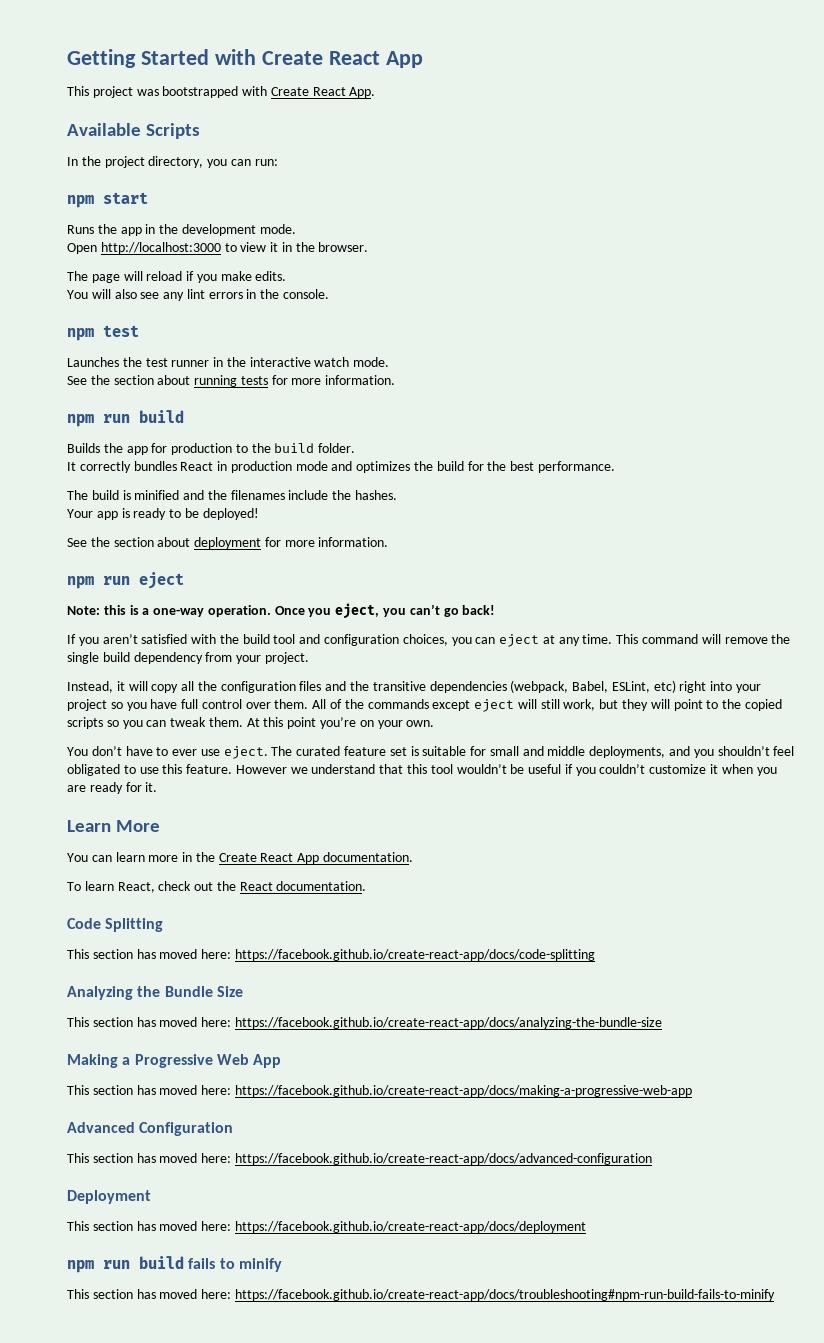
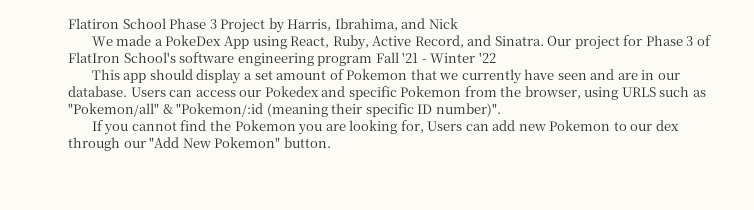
- Getting Started with Create React App
- This project was bootstrapped with Create React App.
- Available Scripts
- In the project directory, you can run:
- npm start
- Runs the app in the development mode.
- Open http://localhost:3000 to view it in the browser.
- The page will reload if you make edits.
- You will also see any lint errors in the console.
- npm test
- Launches the test runner in the interactive watch mode.
- See the section about running tests for more information.
- npm run build
- Builds the app for production to the build folder.
- It correctly bundles React in production mode and optimizes the build for the best performance.
- The build is minified and the filenames include the hashes.
- Your app is ready to be deployed!
- See the section about deployment for more information.
- npm run eject
- Note: this is a one-way operation. Once you eject, you can’t go back!
- If you aren’t satisfied with the build tool and configuration choices, you can eject at any time. This command will remove the single build dependency from your project.
- Instead, it will copy all the configuration files and the transitive dependencies (webpack, Babel, ESLint, etc) right into your project so you have full control over them. All of the commands except eject will still work, but they will point to the copied scripts so you can tweak them. At this point you’re on your own.
- You don’t have to ever use eject. The curated feature set is suitable for small and middle deployments, and you shouldn’t feel obligated to use this feature. However we understand that this tool wouldn’t be useful if you couldn’t customize it when you are ready for it.
- Learn More
- You can learn more in the Create React App documentation.
- To learn React, check out the React documentation.
- Code Splitting
- This section has moved here: https://facebook.github.io/create-react-app/docs/code-splitting
- Analyzing the Bundle Size
- This section has moved here: https://facebook.github.io/create-react-app/docs/analyzing-the-bundle-size
- Making a Progressive Web App
- This section has moved here: https://facebook.github.io/create-react-app/docs/making-a-progressive-web-app
- Advanced Configuration
- This section has moved here: https://facebook.github.io/create-react-app/docs/advanced-configuration
- Deployment
- This section has moved here: https://facebook.github.io/create-react-app/docs/deployment
- npm run build fails to minify
- This section has moved here: https://facebook.github.io/create-react-app/docs/troubleshooting#npm-run-build-fails-to-minify
+ Flatiron School Phase 3 Project by Harris, Ibrahima, and Nick
+ We made a PokeDex App using React, Ruby, Active Record, and Sinatra. Our project for Phase 3 of FlatIron School's software engineering program Fall '21 - Winter '22
+ This app should display a set amount of Pokemon that we currently have seen and are in our database. Users can access our Pokedex and specific Pokemon from the browser, using URLS such as "Pokemon/all" & "Pokemon/:id (meaning their specific ID number)".
+ If you cannot find the Pokemon you are looking for, Users can add new Pokemon to our dex through our "Add New Pokemon" button.

